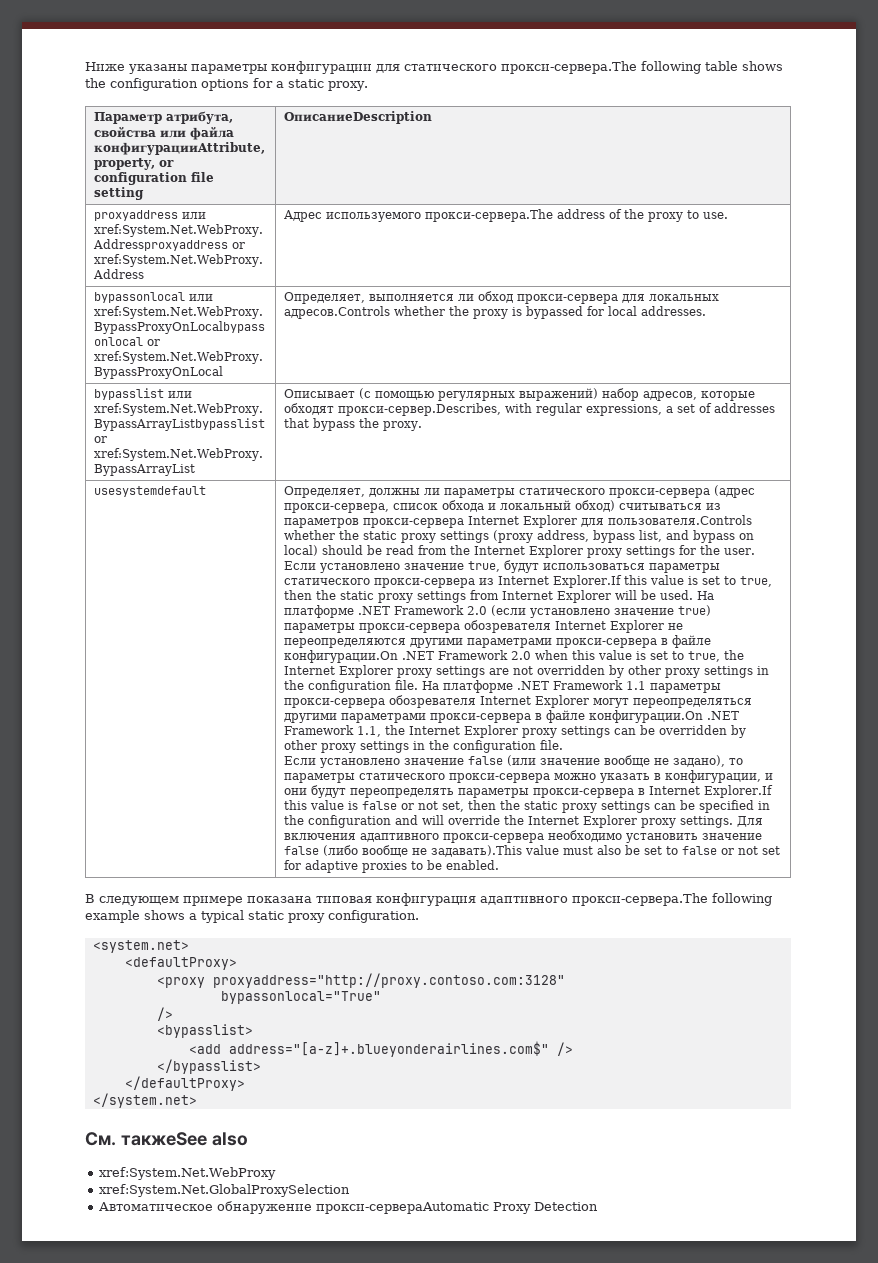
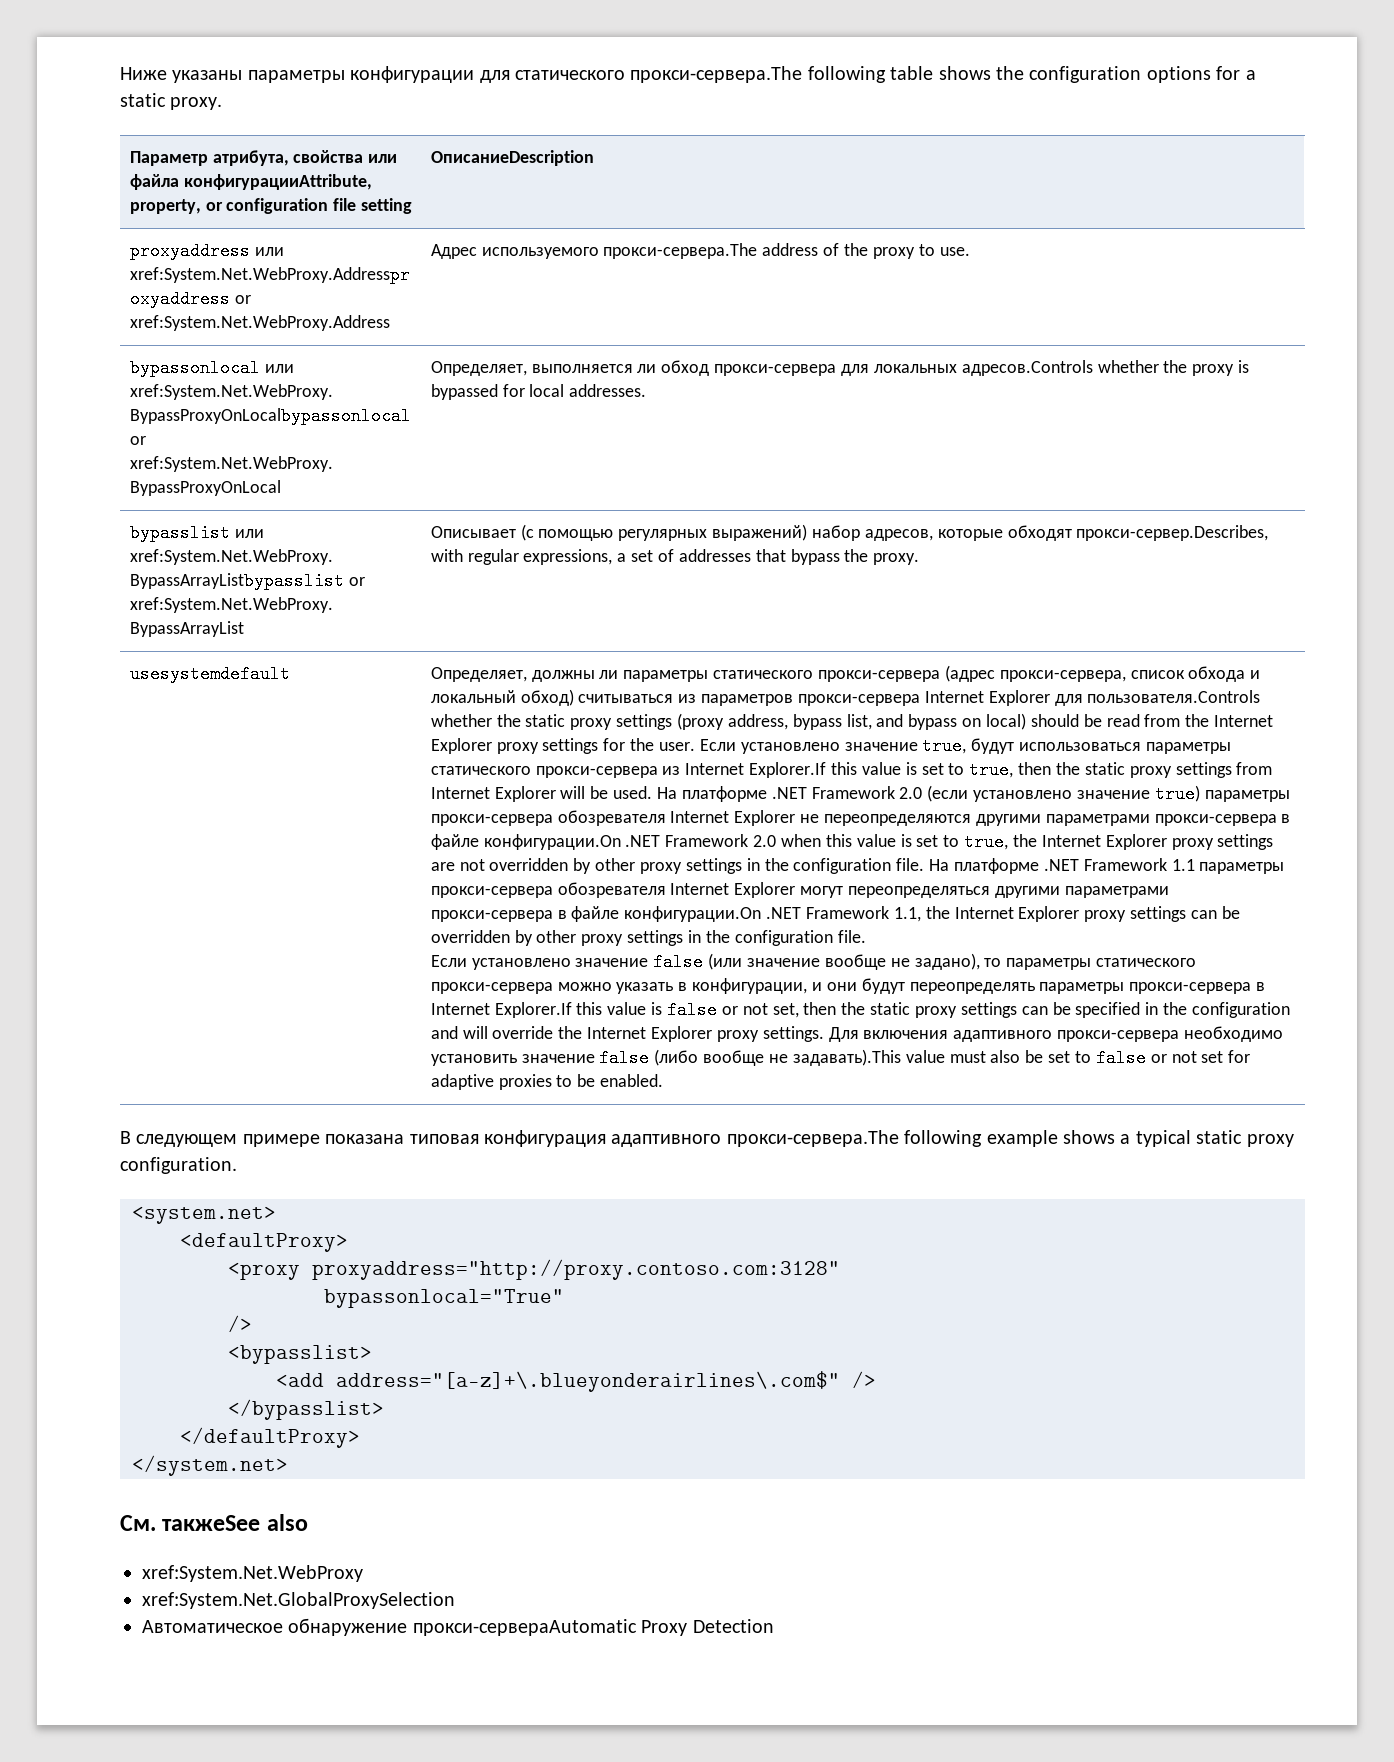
- <add address="[a-z]+.blueyonderairlines.com$" />
+ <add address="[a-z]+\.blueyonderairlines\.com$" />

